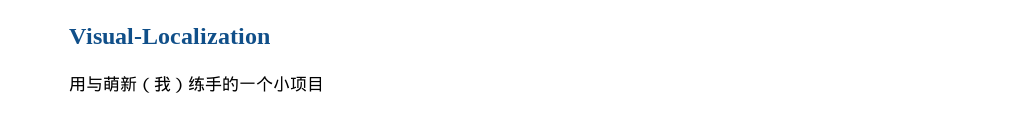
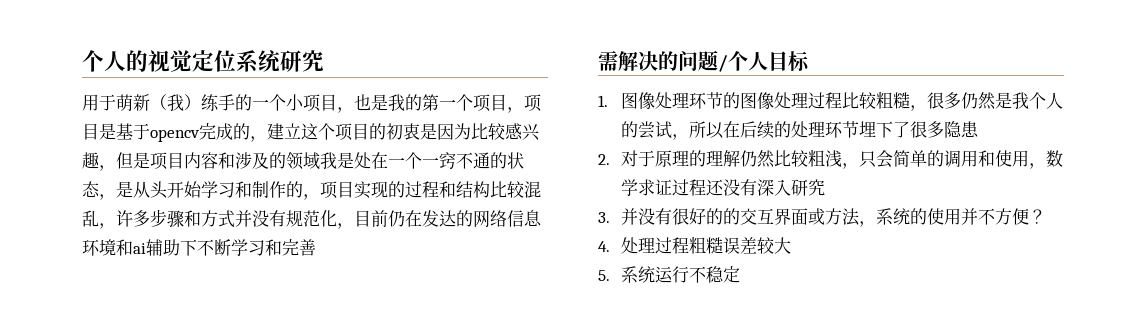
- Visual-Localization
- 用与萌新（我）练手的一个小项目
+ 个人的视觉定位系统研究
+ 用于萌新（我）练手的一个小项目，也是我的第一个项目，项目是基于opencv完成的，建立这个项目的初衷是因为比较感兴趣，但是项目内容和涉及的领域我是处在一个一窍不通的状态，是从头开始学习和制作的，项目实现的过程和结构比较混乱，许多步骤和方式并没有规范化，目前仍在发达的网络信息环境和ai辅助下不断学习和完善
+ 需解决的问题/个人目标
+ 1.图像处理环节的图像处理过程比较粗糙，很多仍然是我个人的尝试，所以在后续的处理环节埋下了很多隐患
+ 2.对于原理的理解仍然比较粗浅，只会简单的调用和使用，数学求证过程还没有深入研究
+ 3.并没有很好的的交互界面或方法，系统的使用并不方便？
+ 4.处理过程粗糙误差较大
+ 5.系统运行不稳定

